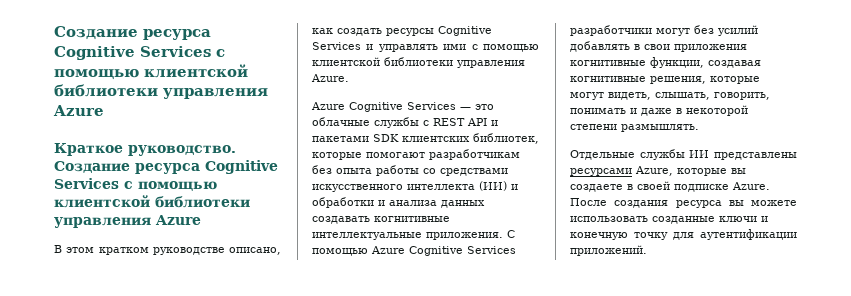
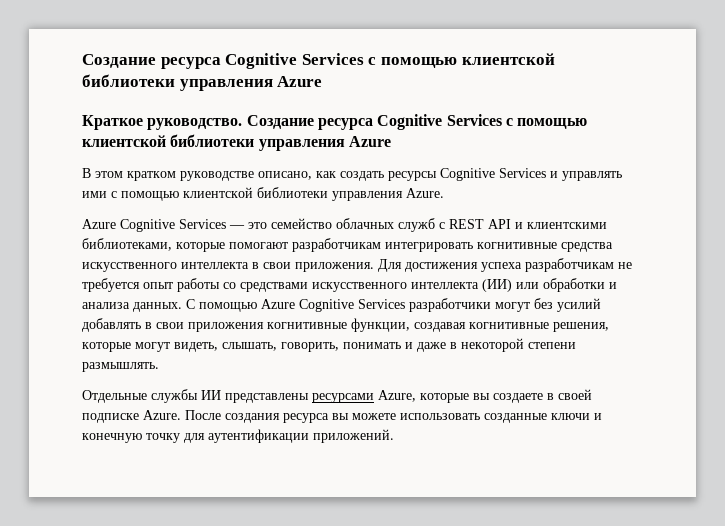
- Azure Cognitive Services — это облачные службы с REST API и пакетами SDK клиентских библиотек, которые помогают разработчикам без опыта работы со средствами искусственного интеллекта (ИИ) и обработки и анализа данных создавать когнитивные интеллектуальные приложения.
+ Azure Cognitive Services — это семейство облачных служб с REST API и клиентскими библиотеками, которые помогают разработчикам интегрировать когнитивные средства искусственного интеллекта в свои приложения. Для достижения успеха разработчикам не требуется опыт работы со средствами искусственного интеллекта (ИИ) или обработки и анализа данных.

